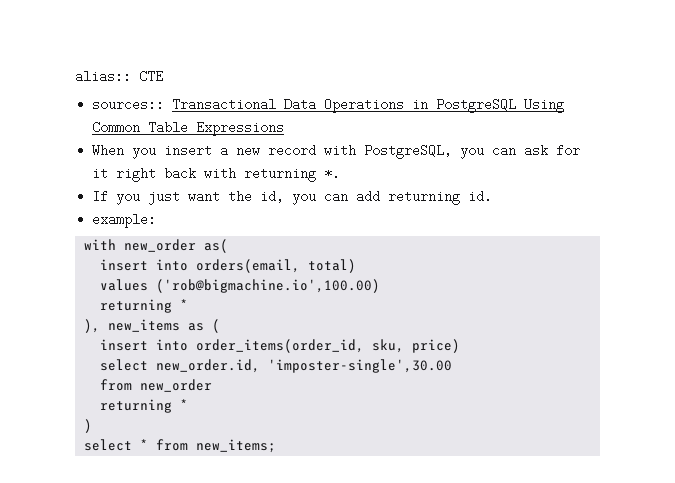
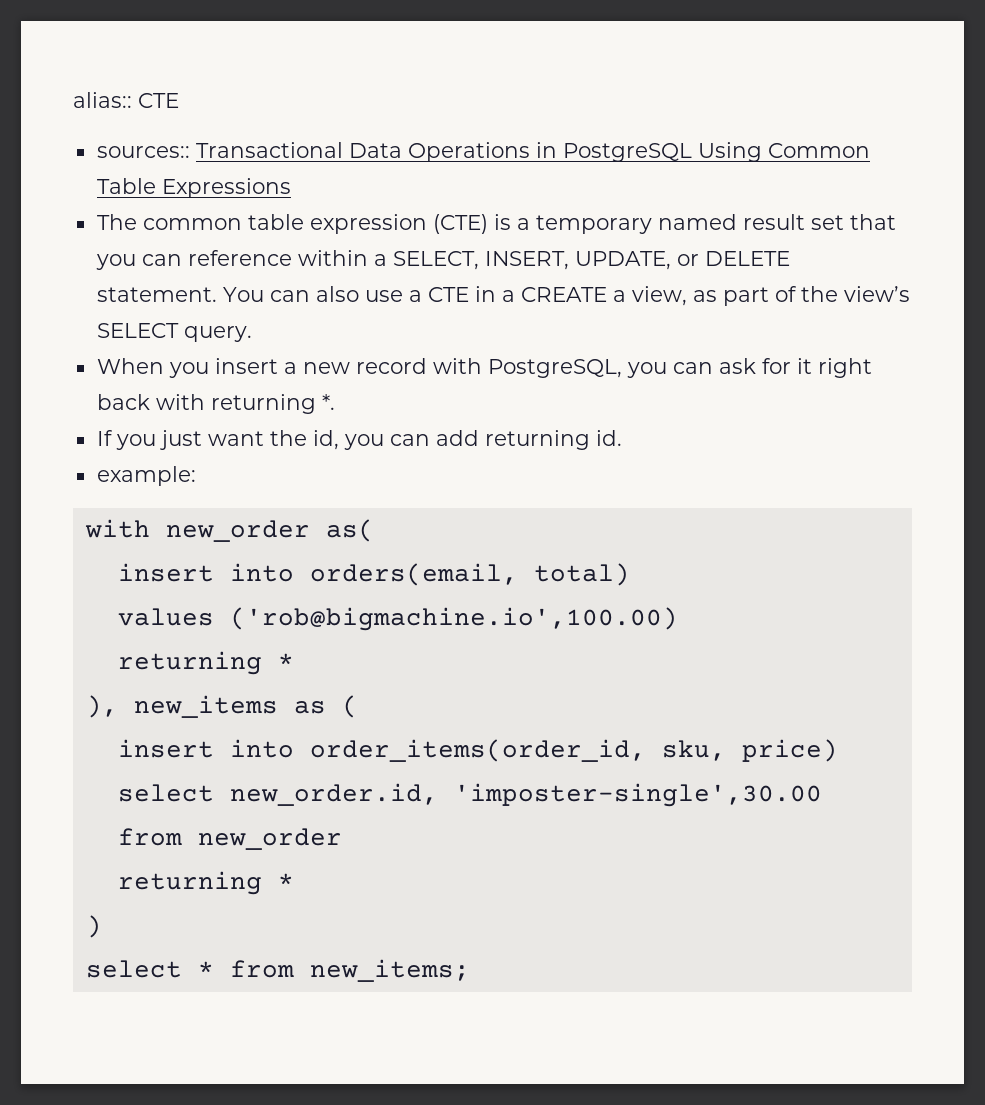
+ The common table expression (CTE) is a temporary named result set that you can reference within a SELECT, INSERT, UPDATE, or DELETE statement. You can also use a CTE in a CREATE a view, as part of the view’s SELECT query.

